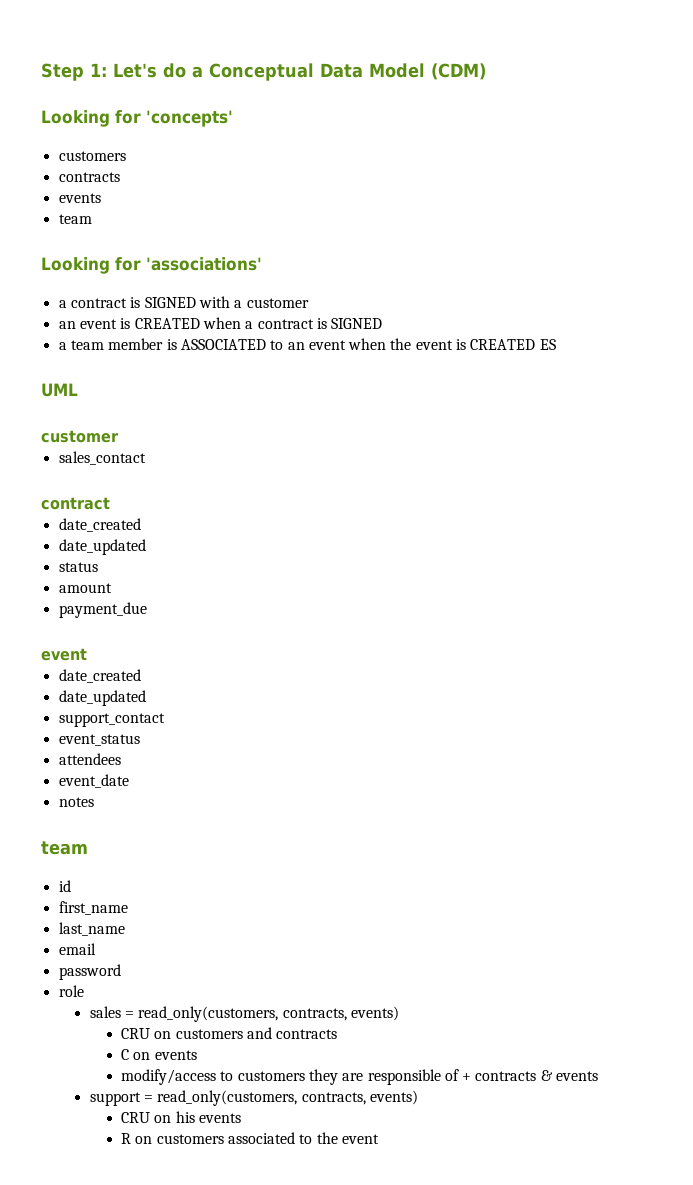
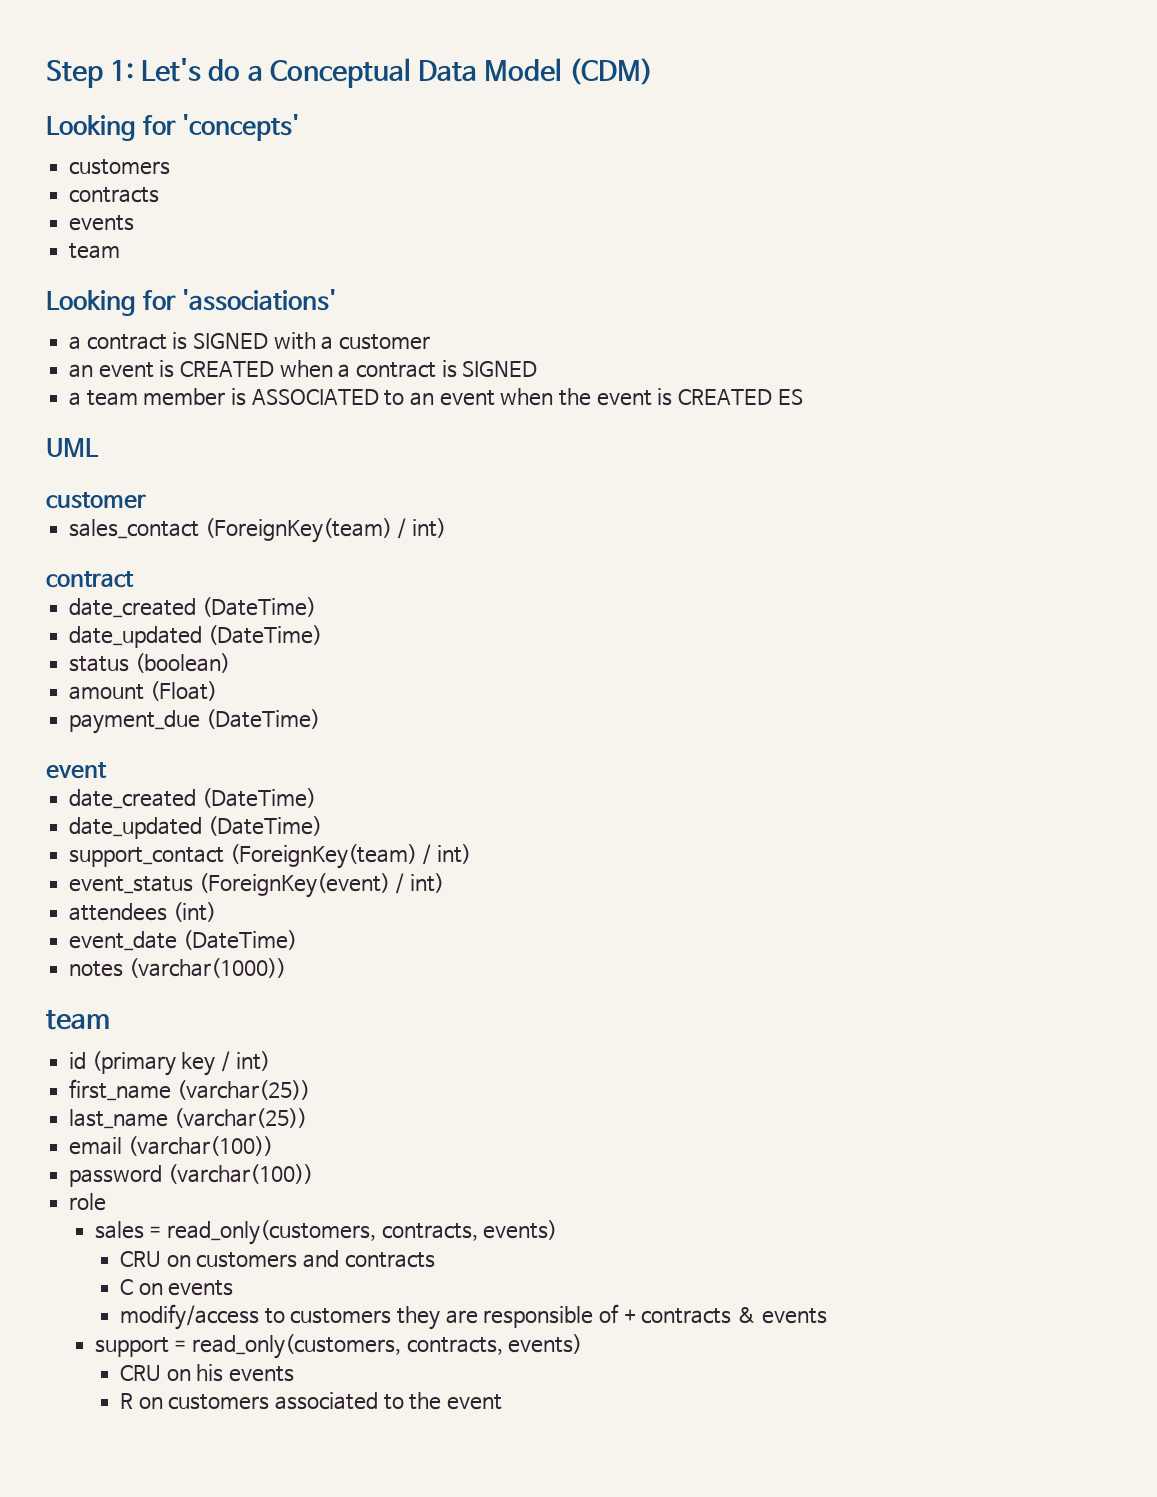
- sales_contact
+ sales_contact (ForeignKey(team) / int)
  contract
- date_created
- date_updated
+ date_created (DateTime)
+ date_updated (DateTime)
- status
+ status (boolean)
- amount
+ amount (Float)
- payment_due
+ payment_due (DateTime)
  event
- date_created
- date_updated
+ date_created (DateTime)
+ date_updated (DateTime)
- support_contact
- event_status
+ support_contact (ForeignKey(team) / int)
+ event_status (ForeignKey(event) / int)
- attendees
+ attendees (int)
- event_date
+ event_date (DateTime)
- notes
+ notes (varchar(1000))
- id
+ id (primary key / int)
- first_name
+ first_name (varchar(25))
- last_name
+ last_name (varchar(25))
- email
+ email (varchar(100))
- password
+ password (varchar(100))

